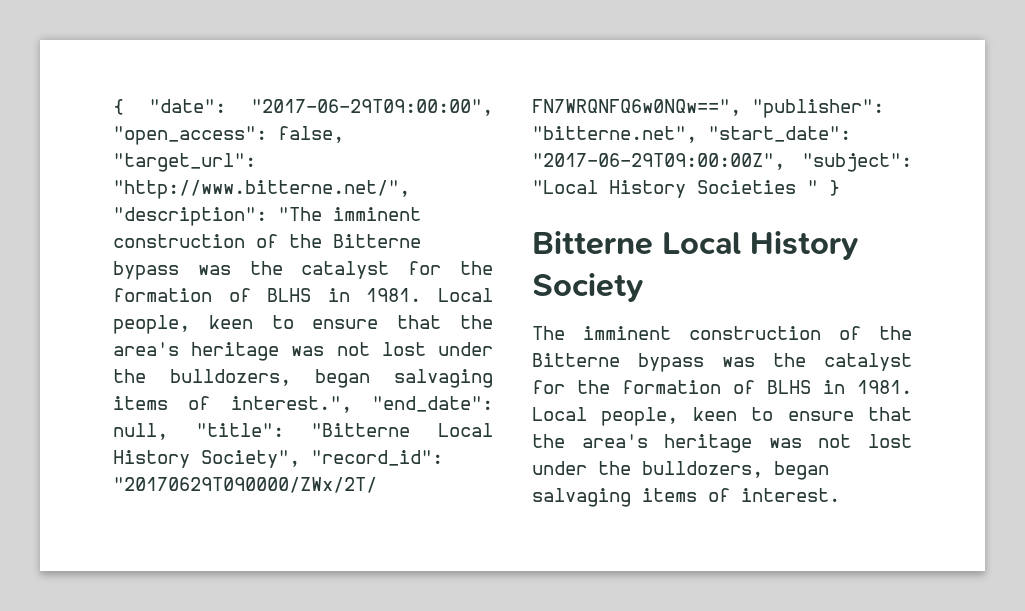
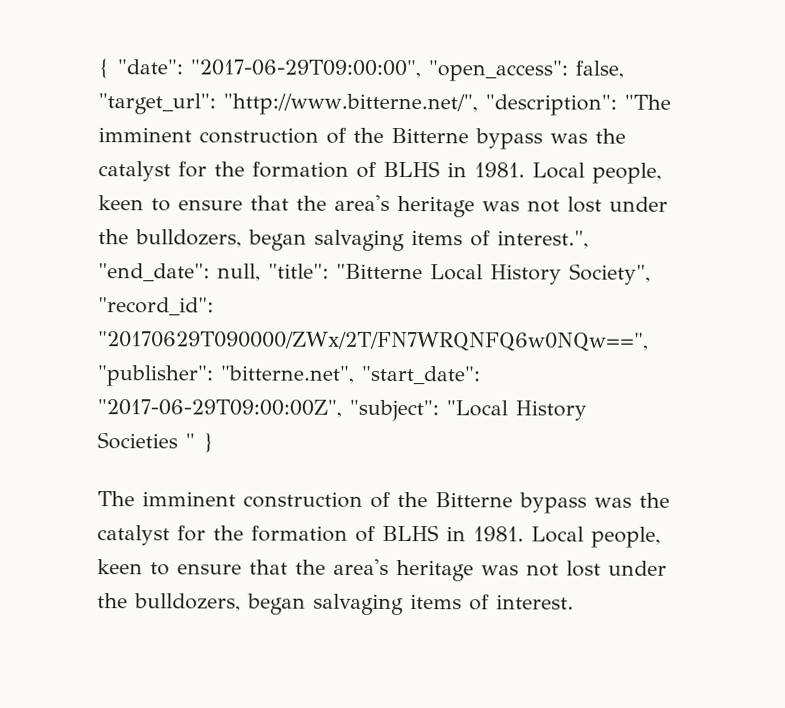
- Bitterne Local History Society

